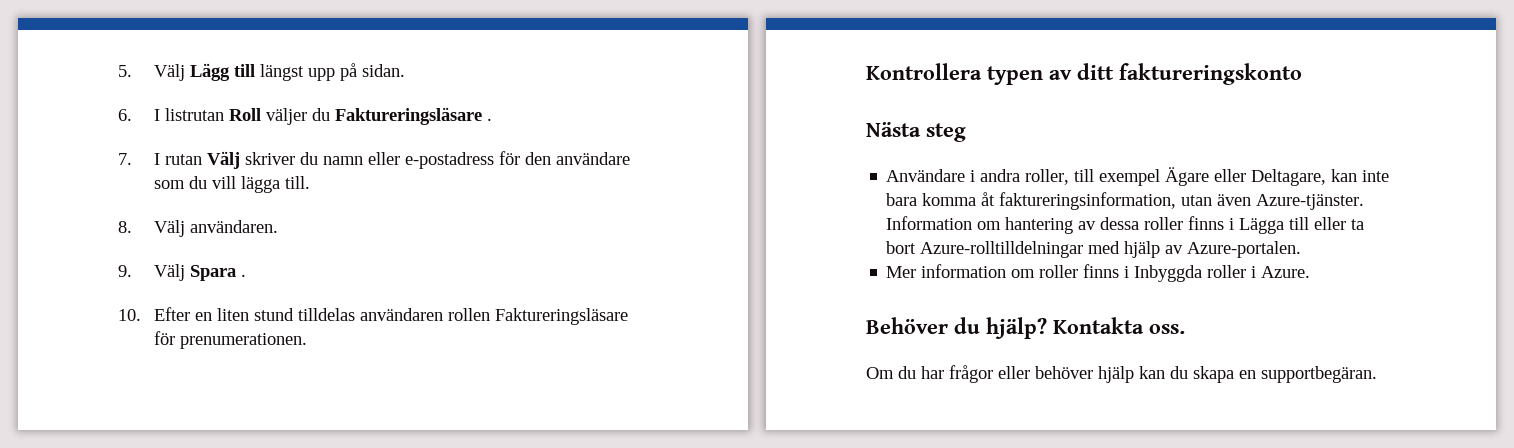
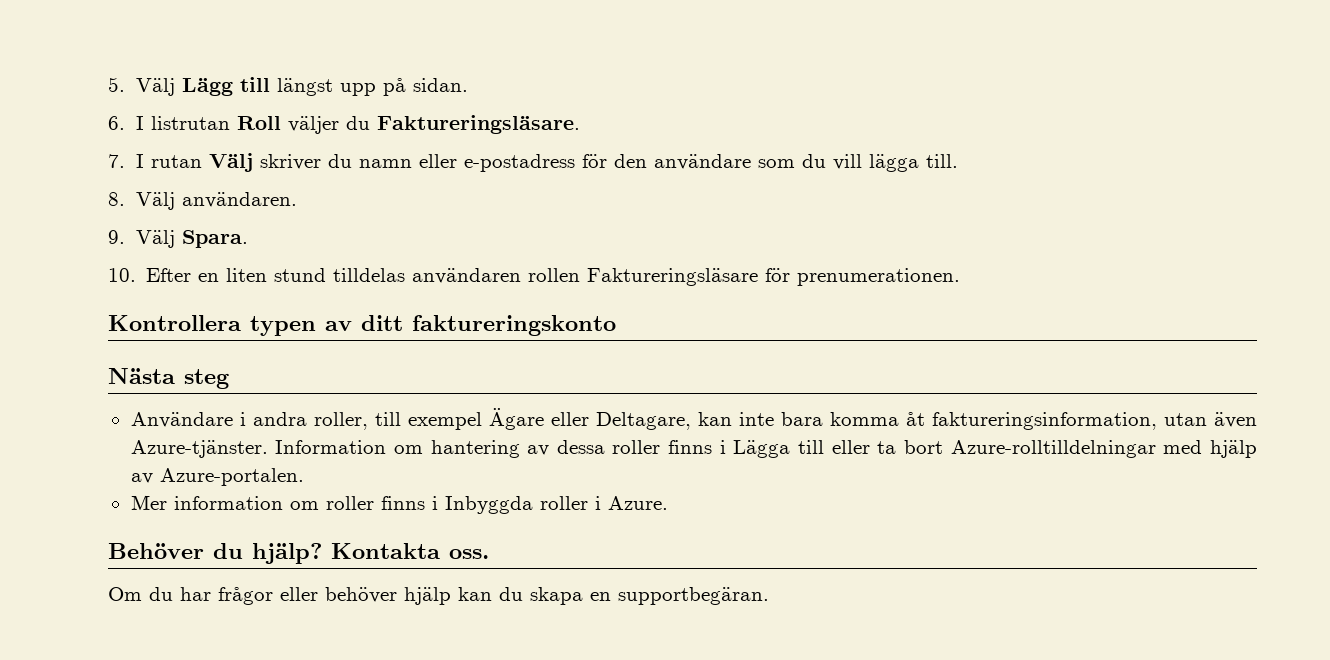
- 6. I listrutan Roll väljer du Faktureringsläsare .
+ 6. I listrutan Roll väljer du Faktureringsläsare.
- 9. Välj Spara .
+ 9. Välj Spara.

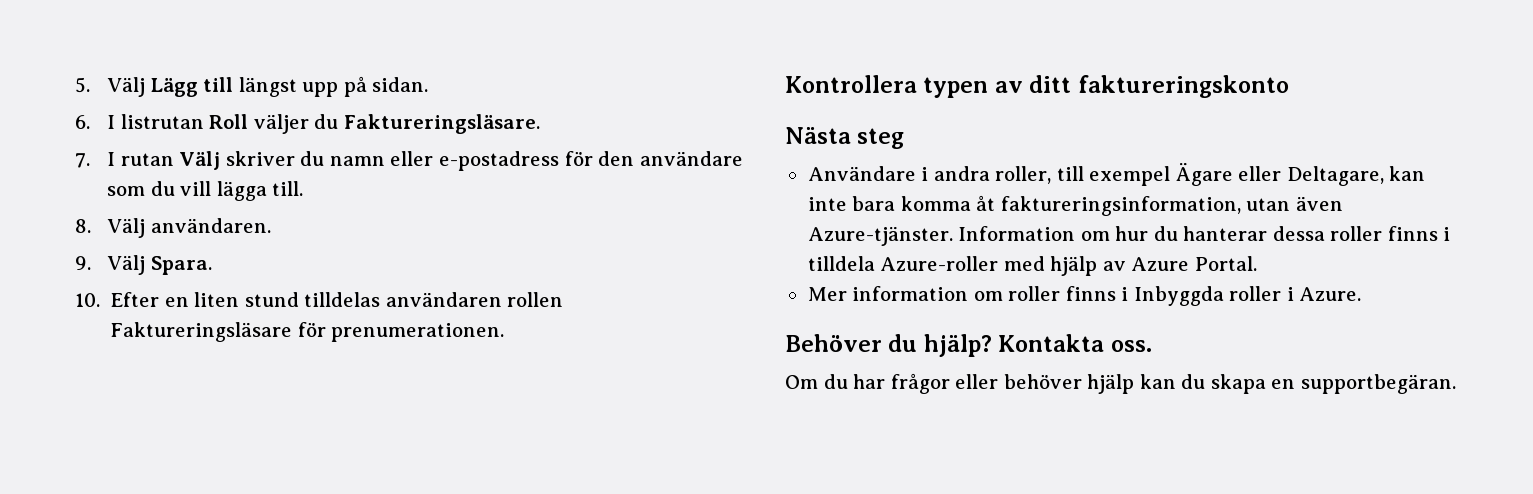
- Information om hantering av dessa roller finns i Lägga till eller ta bort Azure-rolltilldelningar med hjälp av Azure-portalen.
+ Information om hur du hanterar dessa roller finns i tilldela Azure-roller med hjälp av Azure Portal.

